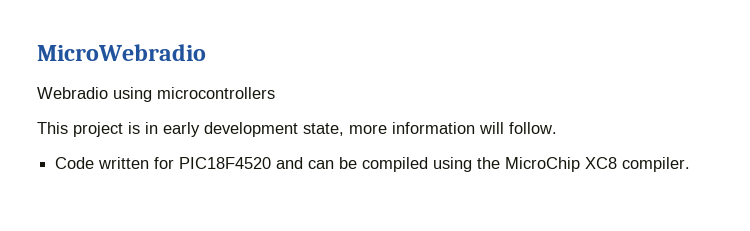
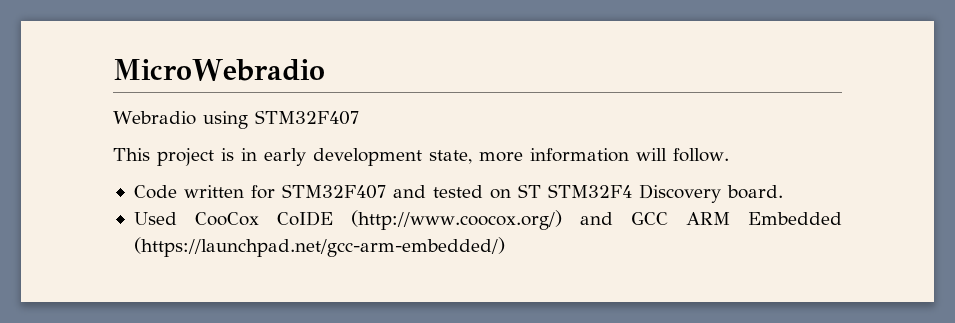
- Webradio using microcontrollers
+ Webradio using STM32F407
- Code written for PIC18F4520 and can be compiled using the MicroChip XC8 compiler.
+ Code written for STM32F407 and tested on ST STM32F4 Discovery board.
+ Used CooCox CoIDE (http://www.coocox.org/) and GCC ARM Embedded (https://launchpad.net/gcc-arm-embedded/)

